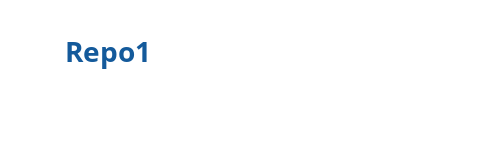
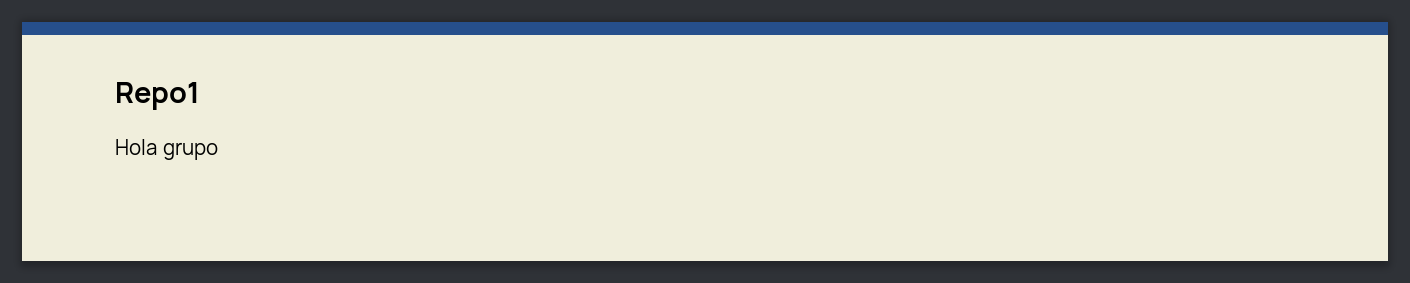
+ Hola grupo

